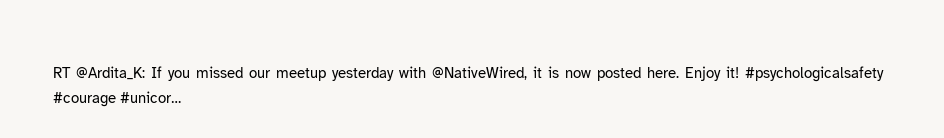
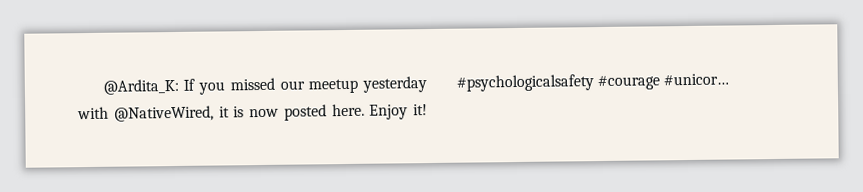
- RT @Ardita_K: If you missed our meetup yesterday with @NativeWired, it is now posted here.
+ @Ardita_K: If you missed our meetup yesterday with @NativeWired, it is now posted here.

